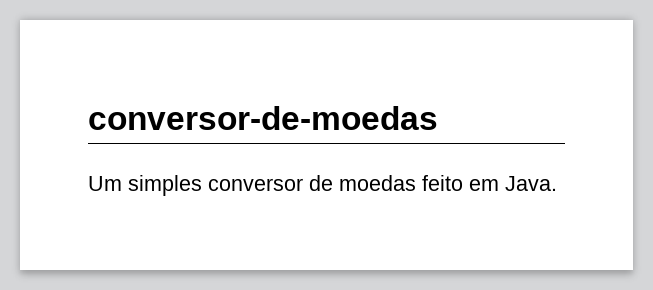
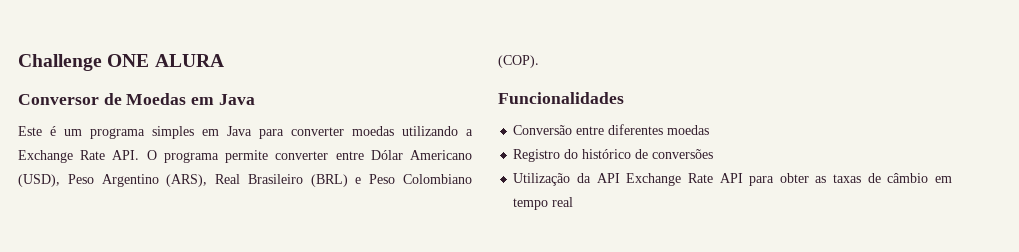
- conversor-de-moedas
- Um simples conversor de moedas feito em Java.
+ Challenge ONE ALURA
+ Conversor de Moedas em Java
+ Este é um programa simples em Java para converter moedas utilizando a Exchange Rate API. O programa permite converter entre Dólar Americano (USD), Peso Argentino (ARS), Real Brasileiro (BRL) e Peso Colombiano (COP).
+ Funcionalidades
+ Conversão entre diferentes moedas
+ Registro do histórico de conversões
+ Utilização da API Exchange Rate API para obter as taxas de câmbio em tempo real

